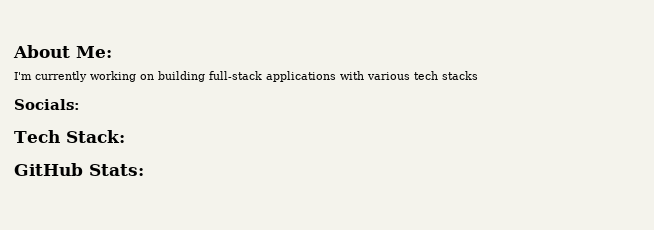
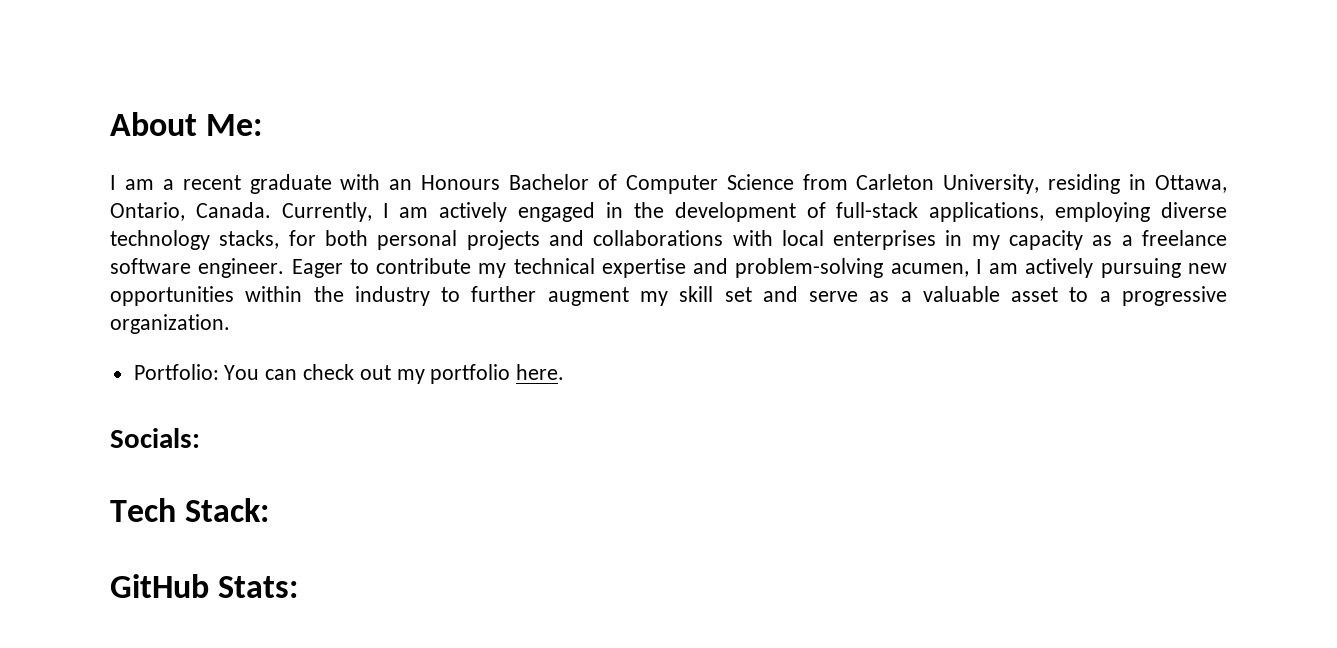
- I'm currently working on building full-stack applications with various tech stacks
+ I am a recent graduate with an Honours Bachelor of Computer Science from Carleton University, residing in Ottawa, Ontario, Canada. Currently, I am actively engaged in the development of full-stack applications, employing diverse technology stacks, for both personal projects and collaborations with local enterprises in my capacity as a freelance software engineer. Eager to contribute my technical expertise and problem-solving acumen, I am actively pursuing new opportunities within the industry to further augment my skill set and serve as a valuable asset to a progressive organization.
+ Portfolio: You can check out my portfolio here.

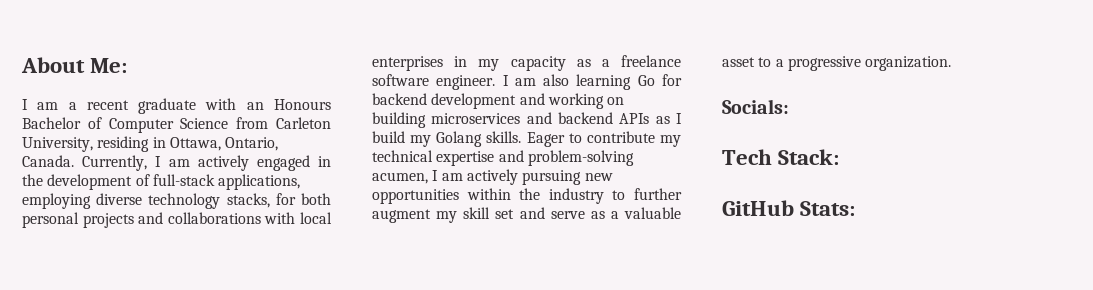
+ I am also learning Go for backend development and working on building microservices and backend APIs as I build my Golang skills.
- Portfolio: You can check out my portfolio here.

